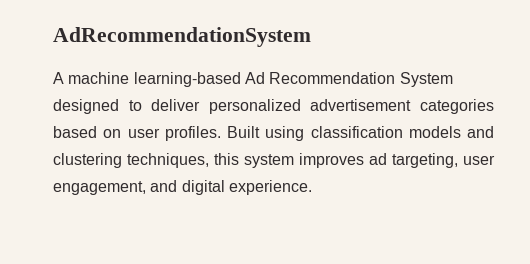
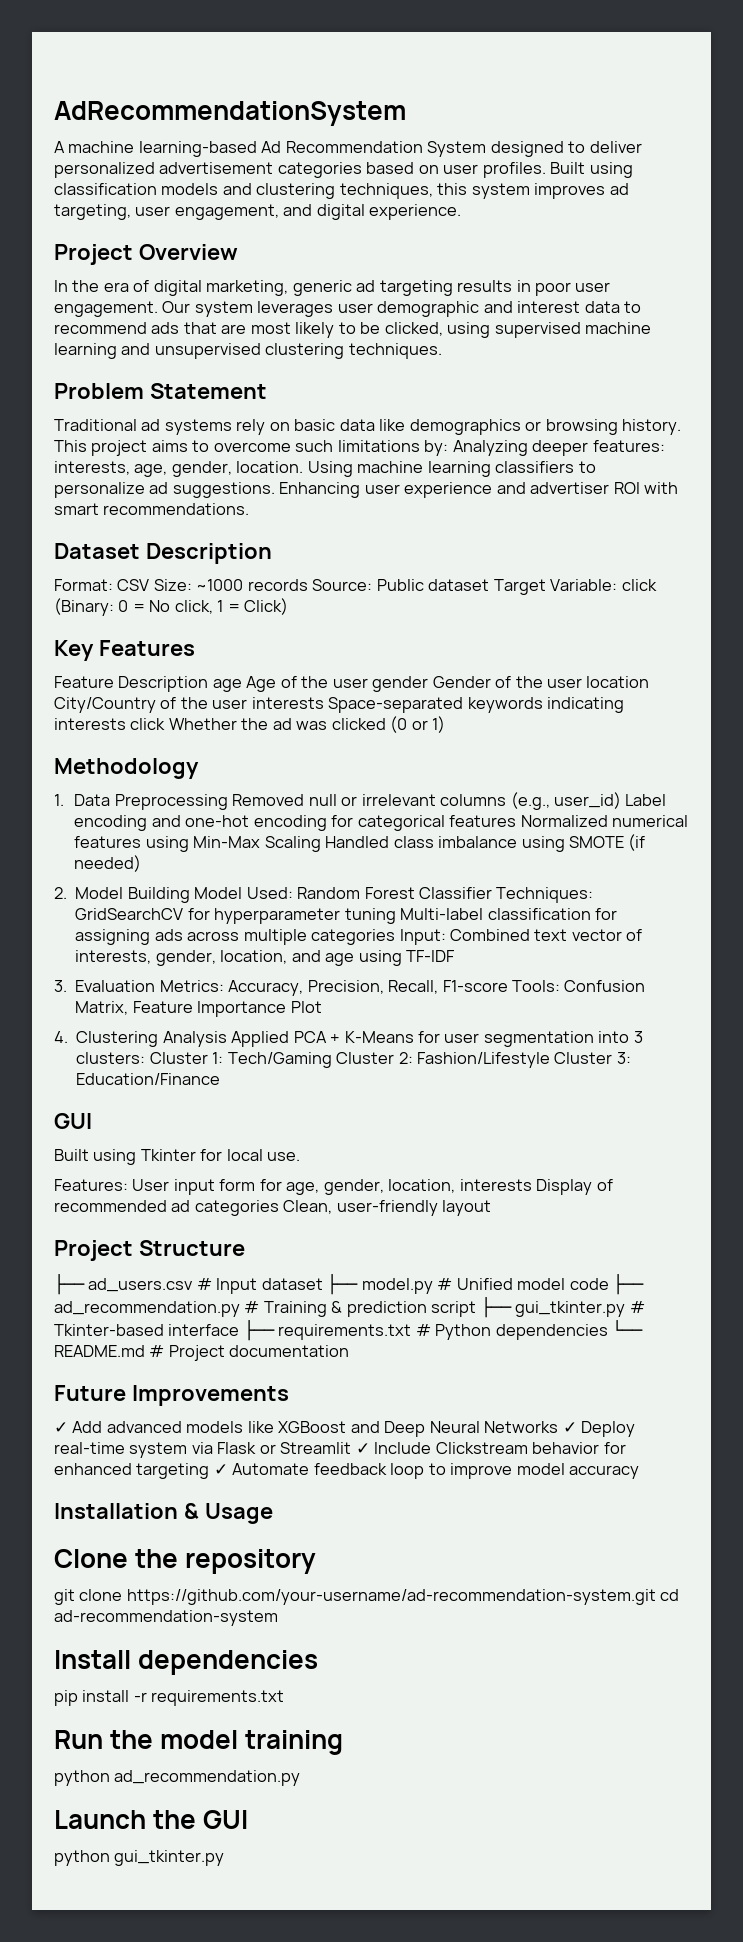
+ Project Overview
+ In the era of digital marketing, generic ad targeting results in poor user engagement. Our system leverages user demographic and interest data to recommend ads that are most likely to be clicked, using supervised machine learning and unsupervised clustering techniques.
+ Problem Statement
+ Traditional ad systems rely on basic data like demographics or browsing history. This project aims to overcome such limitations by: Analyzing deeper features: interests, age, gender, location. Using machine learning classifiers to personalize ad suggestions. Enhancing user experience and advertiser ROI with smart recommendations.
+ Dataset Description
+ Format: CSV Size: ~1000 records Source: Public dataset Target Variable: click (Binary: 0 = No click, 1 = Click)
+ Key Features
+ Feature Description age Age of the user gender Gender of the user location City/Country of the user interests Space-separated keywords indicating interests click Whether the ad was clicked (0 or 1)
+ Methodology
+ 1. Data Preprocessing Removed null or irrelevant columns (e.g., user_id) Label encoding and one-hot encoding for categorical features Normalized numerical features using Min-Max Scaling Handled class imbalance using SMOTE (if needed)
+ 2. Model Building Model Used: Random Forest Classifier Techniques: GridSearchCV for hyperparameter tuning Multi-label classification for assigning ads across multiple categories Input: Combined text vector of interests, gender, location, and age using TF-IDF
+ 3. Evaluation Metrics: Accuracy, Precision, Recall, F1-score Tools: Confusion Matrix, Feature Importance Plot
+ 4. Clustering Analysis Applied PCA + K-Means for user segmentation into 3 clusters: Cluster 1: Tech/Gaming Cluster 2: Fashion/Lifestyle Cluster 3: Education/Finance
+ GUI
+ Built using Tkinter for local use.
+ Features: User input form for age, gender, location, interests Display of recommended ad categories Clean, user-friendly layout
+ Project Structure
+ ├── ad_users.csv # Input dataset ├── model.py # Unified model code ├── ad_recommendation.py # Training & prediction script ├── gui_tkinter.py # Tkinter-based interface ├── requirements.txt # Python dependencies └── README.md # Project documentation
+ Future Improvements
+ ✓ Add advanced models like XGBoost and Deep Neural Networks ✓ Deploy real-time system via Flask or Streamlit ✓ Include Clickstream behavior for enhanced targeting ✓ Automate feedback loop to improve model accuracy
+ Installation & Usage
+ Clone the repository
+ git clone https://github.com/your-username/ad-recommendation-system.git cd ad-recommendation-system
+ Install dependencies
+ pip install -r requirements.txt
+ Run the model training
+ python ad_recommendation.py
+ Launch the GUI
+ python gui_tkinter.py

